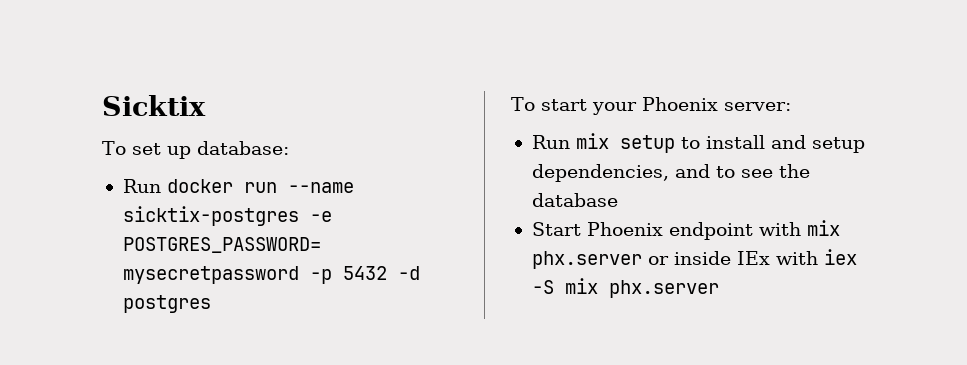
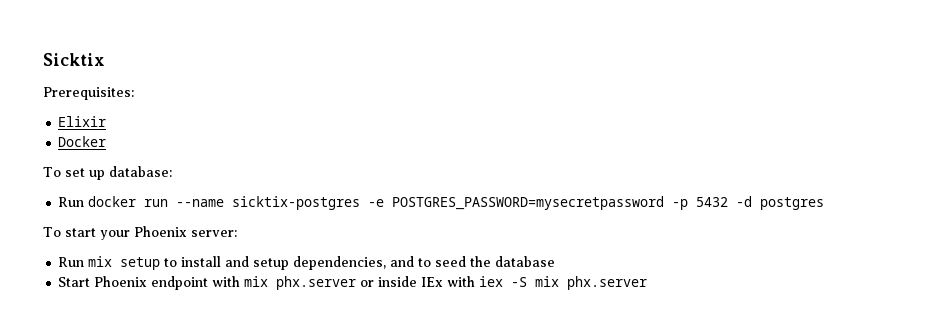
+ Prerequisites:
+ Elixir
+ Docker
- Run mix setup to install and setup dependencies, and to see the database
+ Run mix setup to install and setup dependencies, and to seed the database

